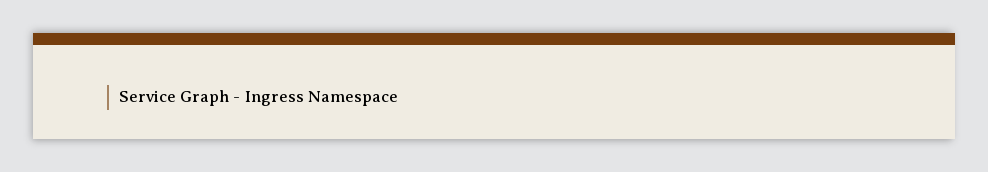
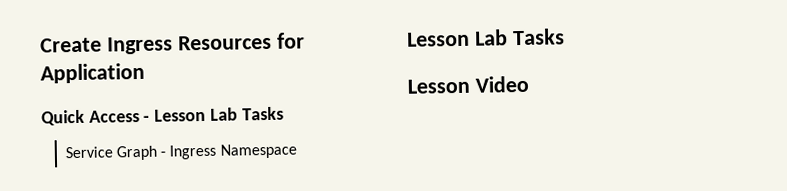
+ Create Ingress Resources for Application
+ Quick Access - Lesson Lab Tasks
  Service Graph - Ingress Namespace
+ Lesson Lab Tasks
+ Lesson Video

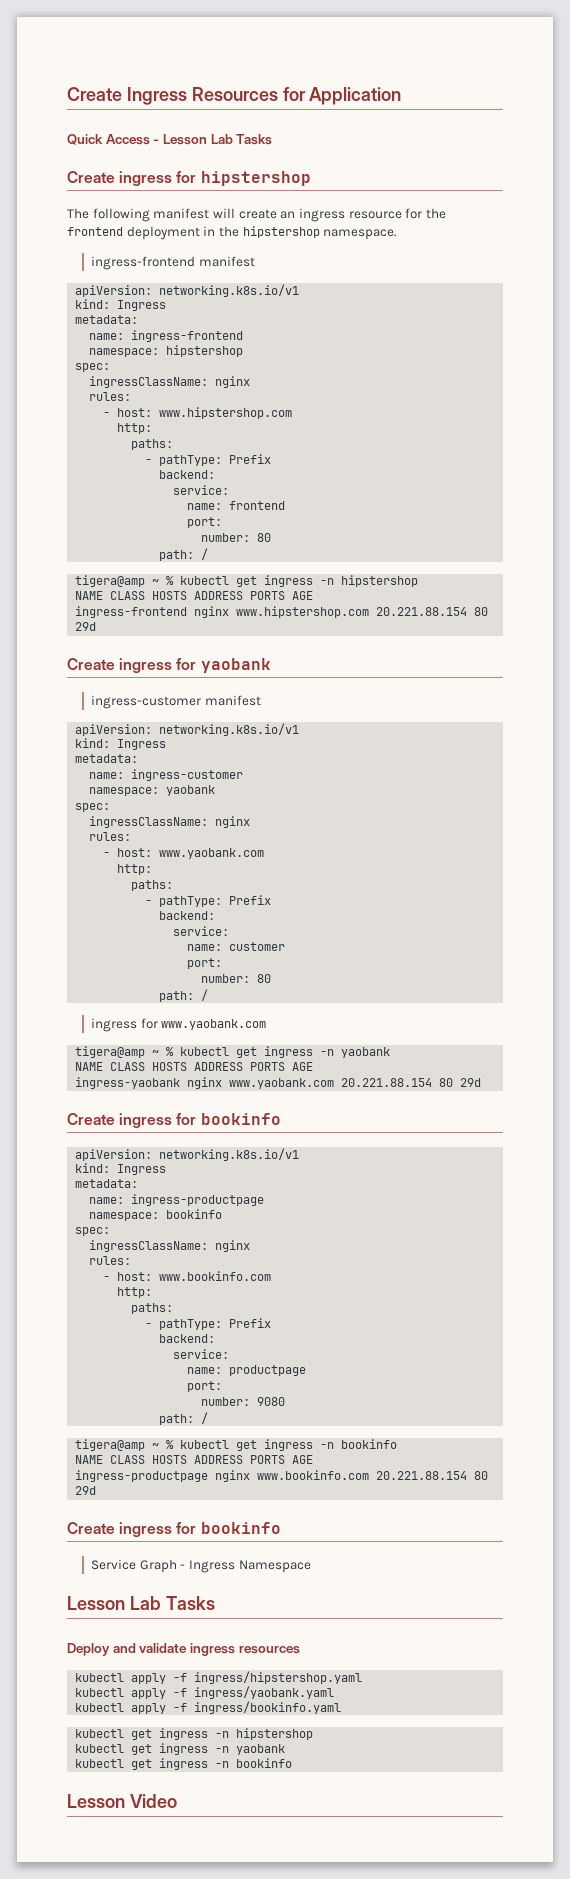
+ Create ingress for hipstershop
+ The following manifest will create an ingress resource for the frontend deployment in the hipstershop namespace.
+ ingress-frontend manifest
+ apiVersion: networking.k8s.io/v1
+ kind: Ingress
+ metadata:
+ name: ingress-frontend
+ namespace: hipstershop
+ spec:
+ ingressClassName: nginx
+ rules:
+ - host: www.hipstershop.com
+ http:
+ paths:
+ - pathType: Prefix
+ backend:
+ service:
+ name: frontend
+ port:
+ number: 80
+ path: /
+ tigera@amp ~ % kubectl get ingress -n hipstershop
+ NAME CLASS HOSTS ADDRESS PORTS AGE
+ ingress-frontend nginx www.hipstershop.com 20.221.88.154 80 29d
+ Create ingress for yaobank
+ ingress-customer manifest
+ apiVersion: networking.k8s.io/v1
+ kind: Ingress
+ metadata:
+ name: ingress-customer
+ namespace: yaobank
+ spec:
+ ingressClassName: nginx
+ rules:
+ - host: www.yaobank.com
+ http:
+ paths:
+ - pathType: Prefix
+ backend:
+ service:
+ name: customer
+ port:
+ number: 80
+ path: /
+ ingress for www.yaobank.com
+ tigera@amp ~ % kubectl get ingress -n yaobank
+ NAME CLASS HOSTS ADDRESS PORTS AGE
+ ingress-yaobank nginx www.yaobank.com 20.221.88.154 80 29d
+ Create ingress for bookinfo
+ apiVersion: networking.k8s.io/v1
+ kind: Ingress
+ metadata:
+ name: ingress-productpage
+ namespace: bookinfo
+ spec:
+ ingressClassName: nginx
+ rules:
+ - host: www.bookinfo.com
+ http:
+ paths:
+ - pathType: Prefix
+ backend:
+ service:
+ name: productpage
+ port:
+ number: 9080
+ path: /
+ tigera@amp ~ % kubectl get ingress -n bookinfo
+ NAME CLASS HOSTS ADDRESS PORTS AGE
+ ingress-productpage nginx www.bookinfo.com 20.221.88.154 80 29d
+ Create ingress for bookinfo
+ Deploy and validate ingress resources
+ kubectl apply -f ingress/hipstershop.yaml
+ kubectl apply -f ingress/yaobank.yaml
+ kubectl apply -f ingress/bookinfo.yaml
+ kubectl get ingress -n hipstershop
+ kubectl get ingress -n yaobank
+ kubectl get ingress -n bookinfo

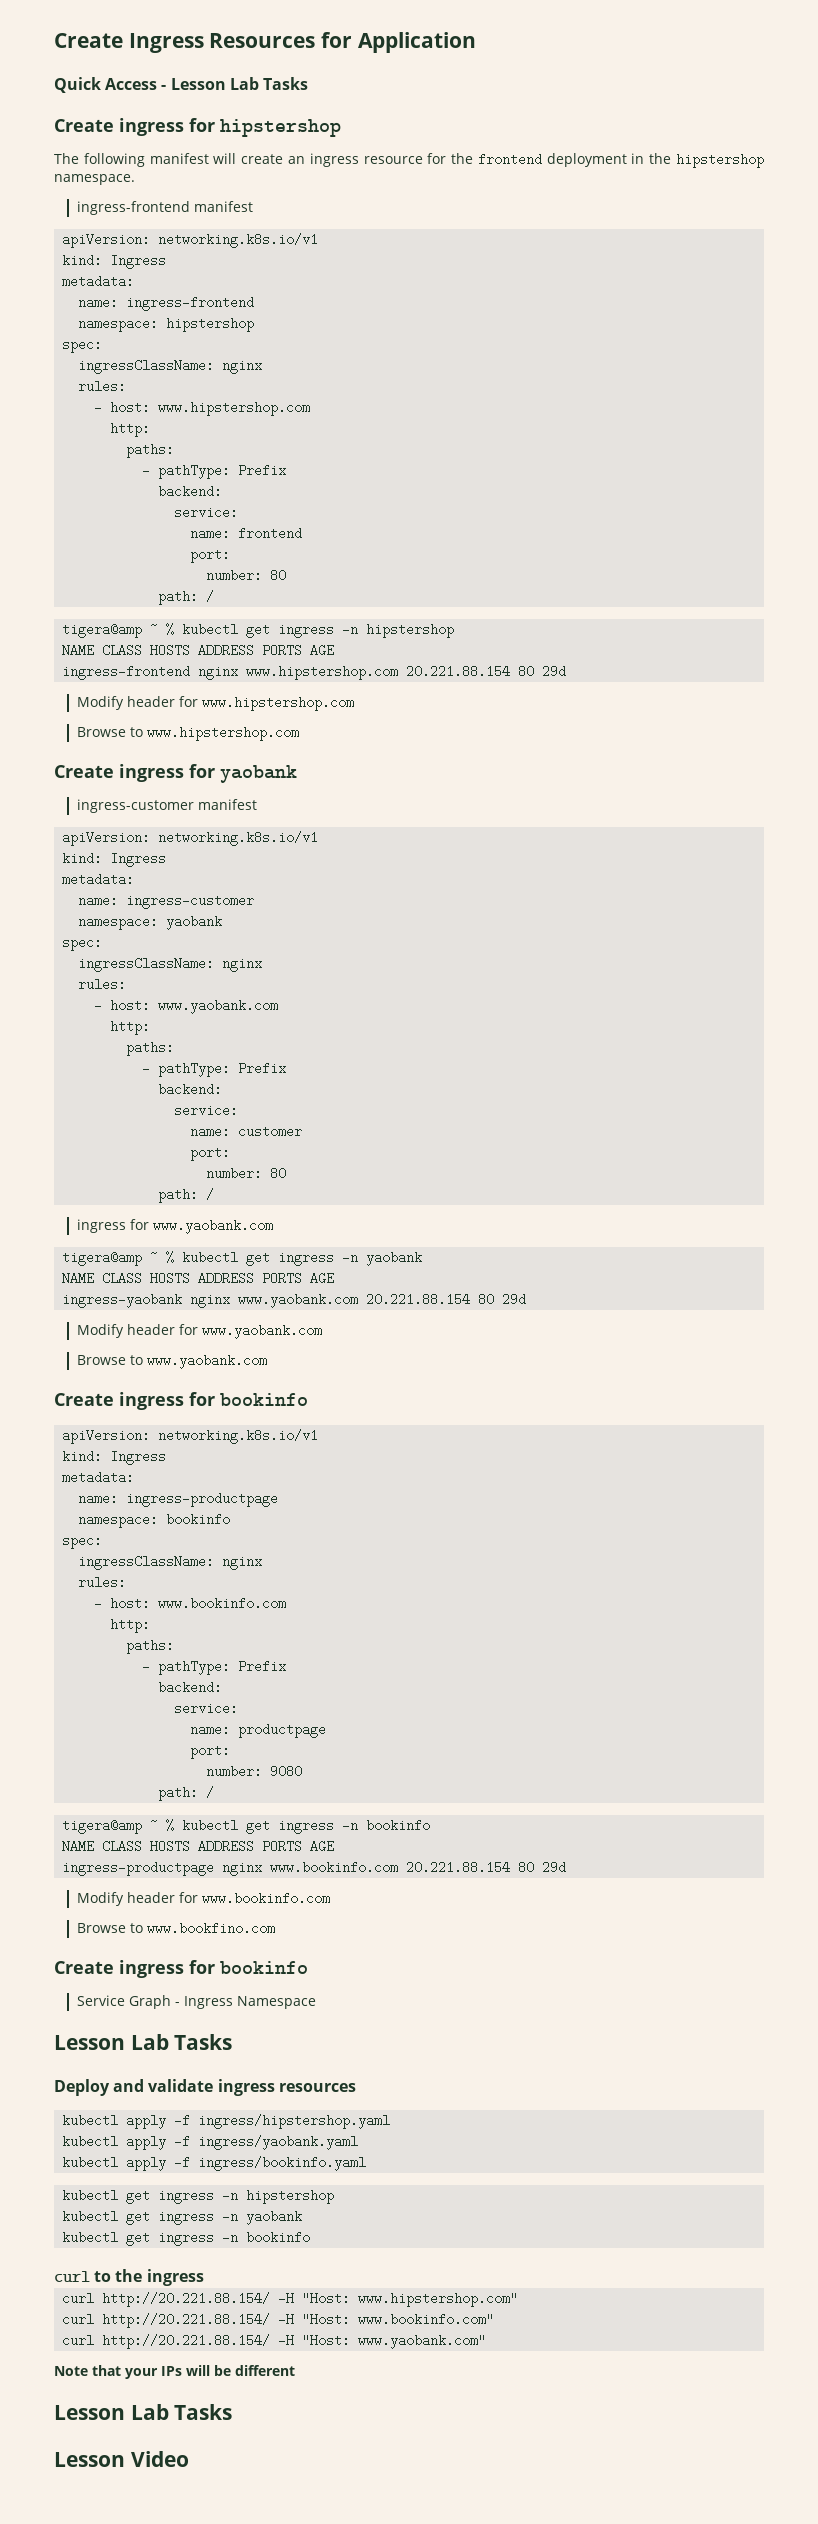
+ Modify header for www.hipstershop.com
+ Browse to www.hipstershop.com
+ Modify header for www.yaobank.com
+ Browse to www.yaobank.com
+ Modify header for www.bookinfo.com
+ Browse to www.bookfino.com
+ curl to the ingress
+ curl http://20.221.88.154/ -H "Host: www.hipstershop.com"
+ curl http://20.221.88.154/ -H "Host: www.bookinfo.com"
+ curl http://20.221.88.154/ -H "Host: www.yaobank.com"
+ Note that your IPs will be different
+ Lesson Lab Tasks

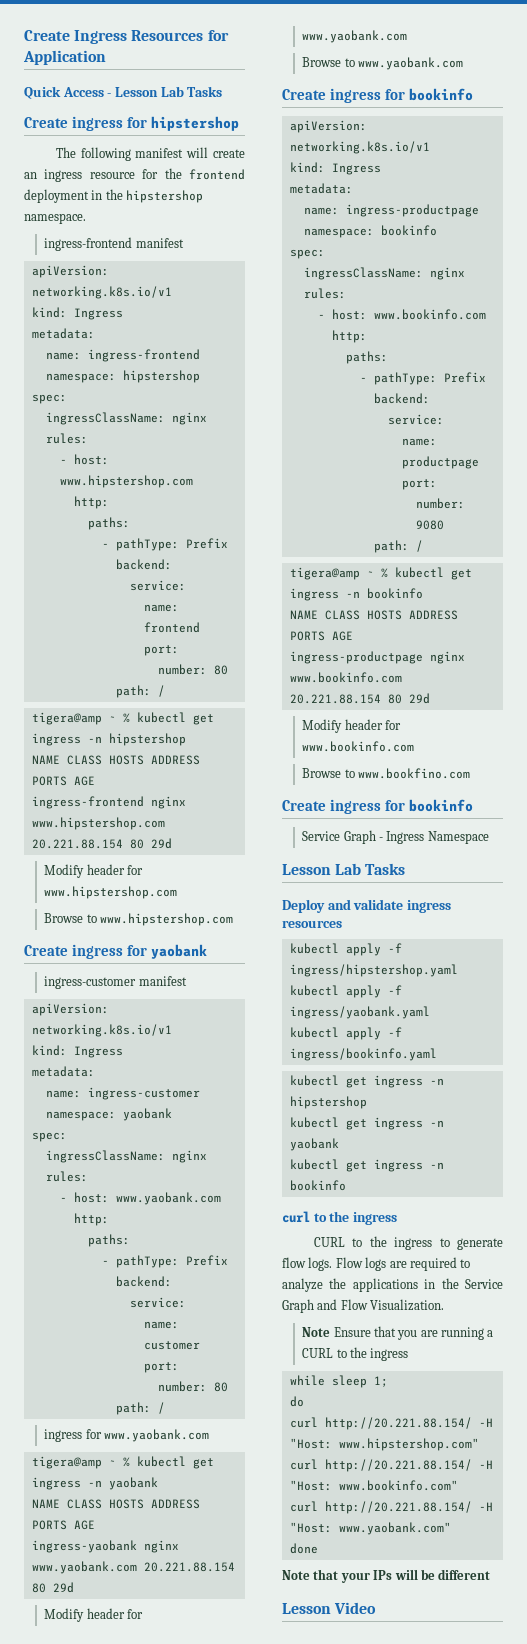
+ CURL to the ingress to generate flow logs. Flow logs are required to analyze the applications in the Service Graph and Flow Visualization.
+ Note Ensure that you are running a CURL to the ingress
+ while sleep 1;
+ do
+ done
  Note that your IPs will be different
- Lesson Lab Tasks

